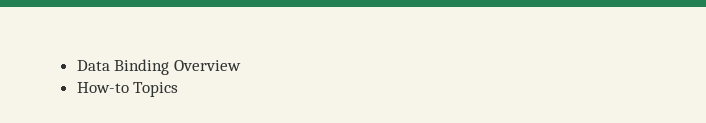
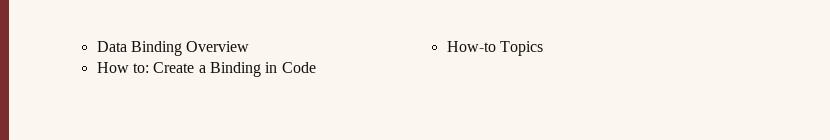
+ How to: Create a Binding in Code

